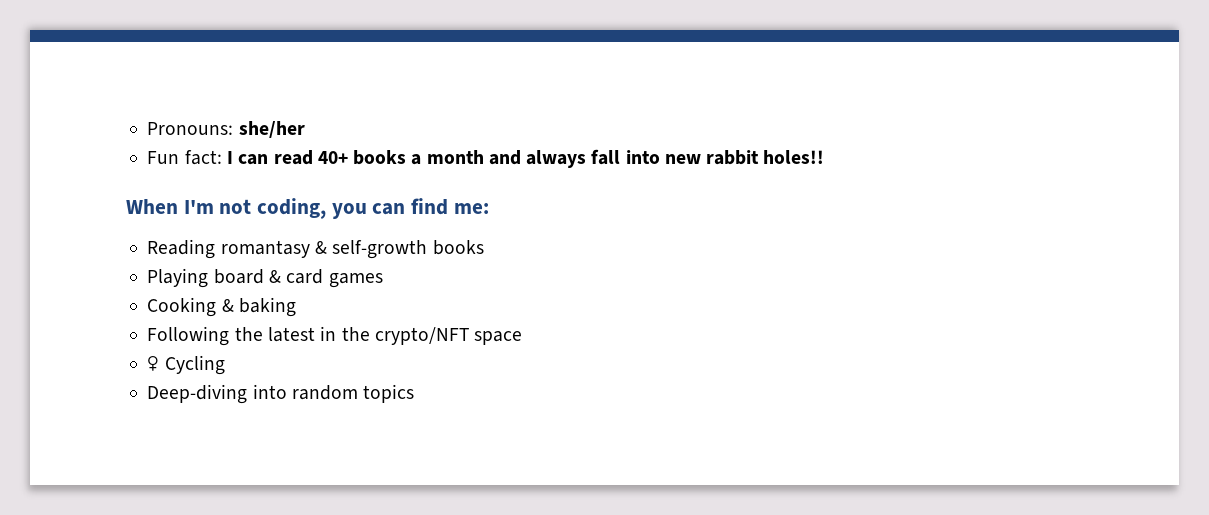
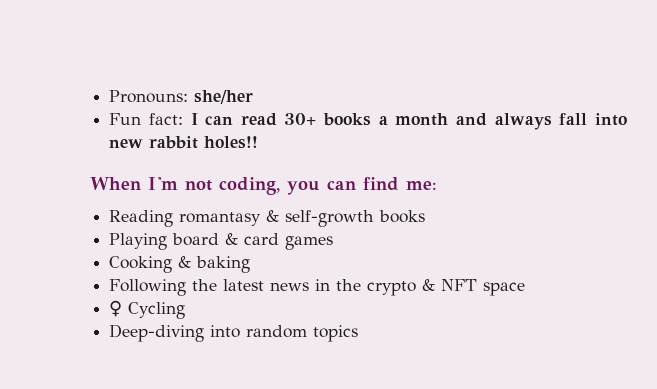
- Fun fact: I can read 40+ books a month and always fall into new rabbit holes!!
+ Fun fact: I can read 30+ books a month and always fall into new rabbit holes!!
- Following the latest in the crypto/NFT space
+ Following the latest news in the crypto & NFT space

